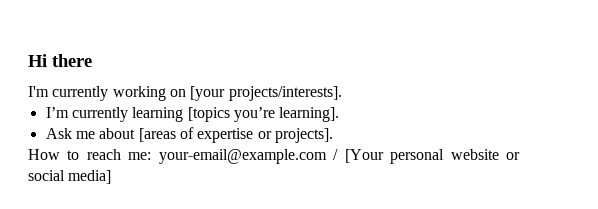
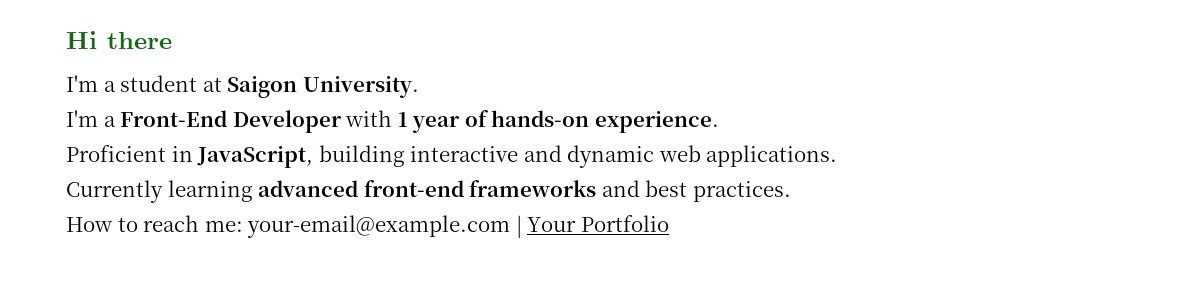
- I'm currently working on [your projects/interests].
- I’m currently learning [topics you’re learning].
- Ask me about [areas of expertise or projects].
+ I'm a student at Saigon University.
+ I'm a Front-End Developer with 1 year of hands-on experience.
+ Proficient in JavaScript, building interactive and dynamic web applications.
+ Currently learning advanced front-end frameworks and best practices.
- How to reach me: your-email@example.com / [Your personal website or social media]
+ How to reach me: your-email@example.com | Your Portfolio

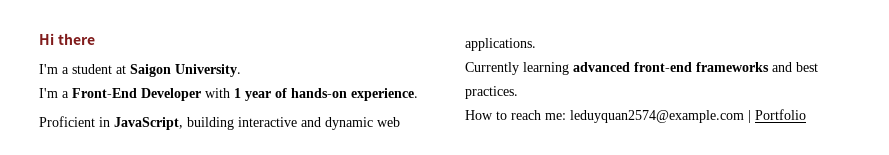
- How to reach me: your-email@example.com | Your Portfolio
+ How to reach me: leduyquan2574@example.com | Portfolio

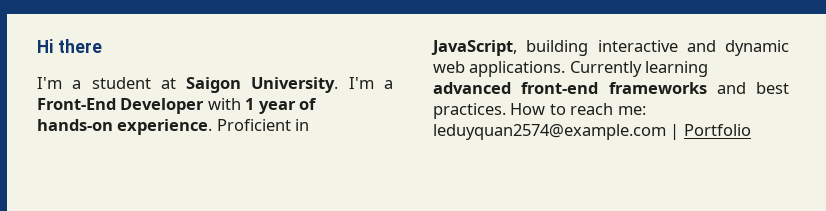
- I'm a student at Saigon University.
- I'm a Front-End Developer with 1 year of hands-on experience.
- Proficient in JavaScript, building interactive and dynamic web applications.
- Currently learning advanced front-end frameworks and best practices.
- How to reach me: leduyquan2574@example.com | Portfolio
+ I'm a student at Saigon University. I'm a Front-End Developer with 1 year of hands-on experience. Proficient in JavaScript, building interactive and dynamic web applications. Currently learning advanced front-end frameworks and best practices. How to reach me: leduyquan2574@example.com | Portfolio

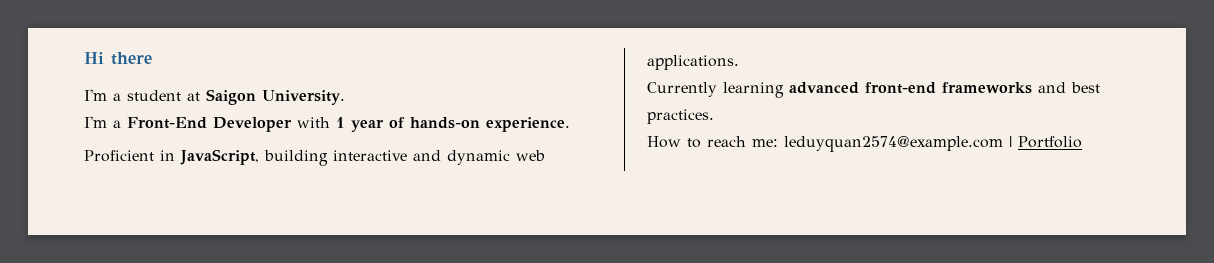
- I'm a student at Saigon University. I'm a Front-End Developer with 1 year of hands-on experience. Proficient in JavaScript, building interactive and dynamic web applications. Currently learning advanced front-end frameworks and best practices. How to reach me: leduyquan2574@example.com | Portfolio
+ I'm a student at Saigon University.
+ I'm a Front-End Developer with 1 year of hands-on experience.
+ Proficient in JavaScript, building interactive and dynamic web applications.
+ Currently learning advanced front-end frameworks and best practices.
+ How to reach me: leduyquan2574@example.com | Portfolio

